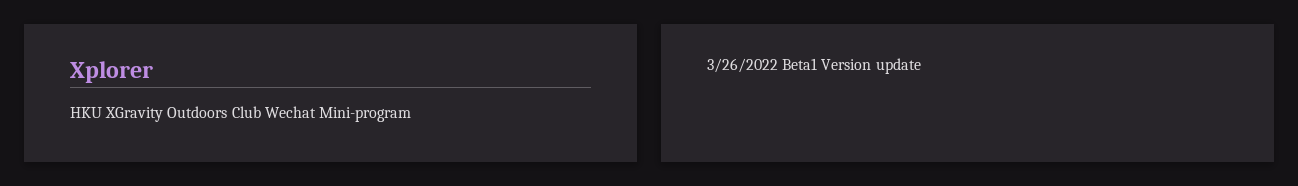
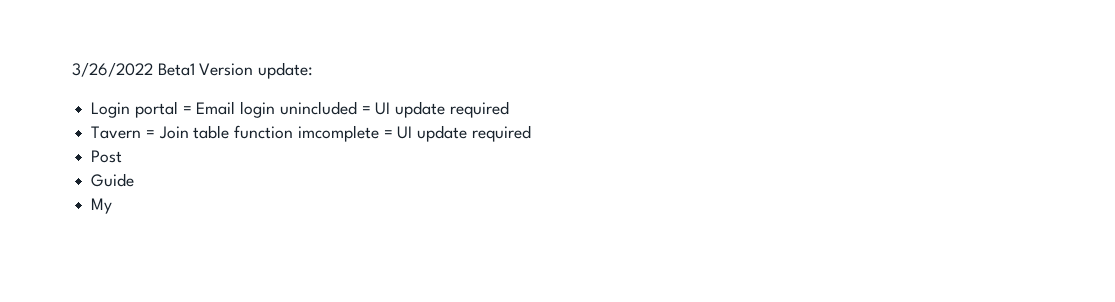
- Xplorer
- HKU XGravity Outdoors Club Wechat Mini-program
- 3/26/2022 Beta1 Version update
+ 3/26/2022 Beta1 Version update:
+ Login portal = Email login unincluded = UI update required
+ Tavern = Join table function imcomplete = UI update required
+ Post
+ Guide
+ My

